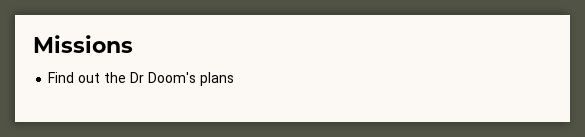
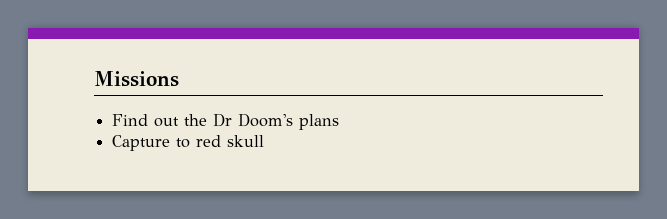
+ Capture to red skull

